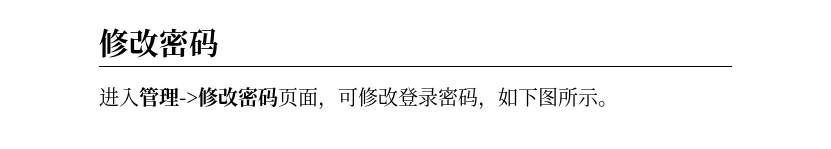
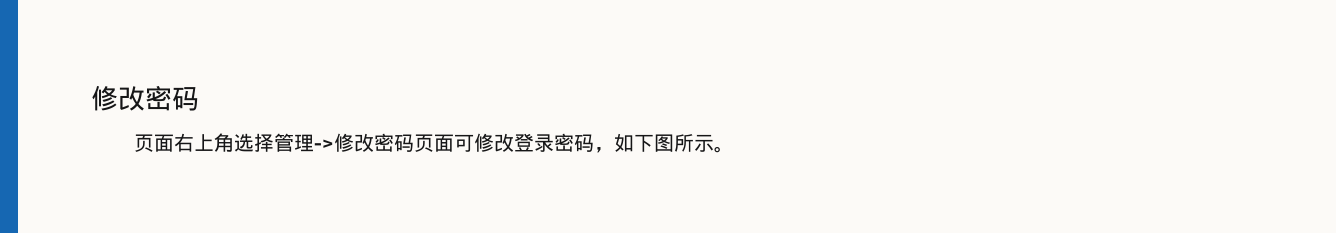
- 进入管理->修改密码页面，可修改登录密码，如下图所示。
+ 页面右上角选择管理->修改密码页面可修改登录密码，如下图所示。

